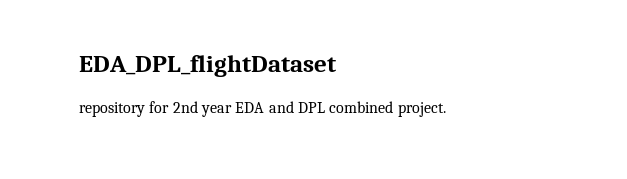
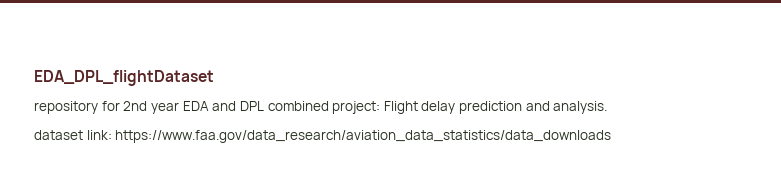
- repository for 2nd year EDA and DPL combined project.
+ repository for 2nd year EDA and DPL combined project: Flight delay prediction and analysis.
+ dataset link: https://www.faa.gov/data_research/aviation_data_statistics/data_downloads

